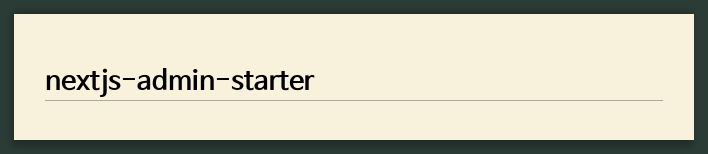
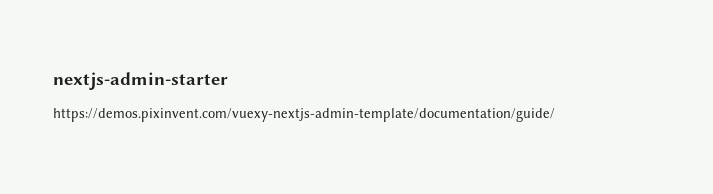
+ https://demos.pixinvent.com/vuexy-nextjs-admin-template/documentation/guide/

